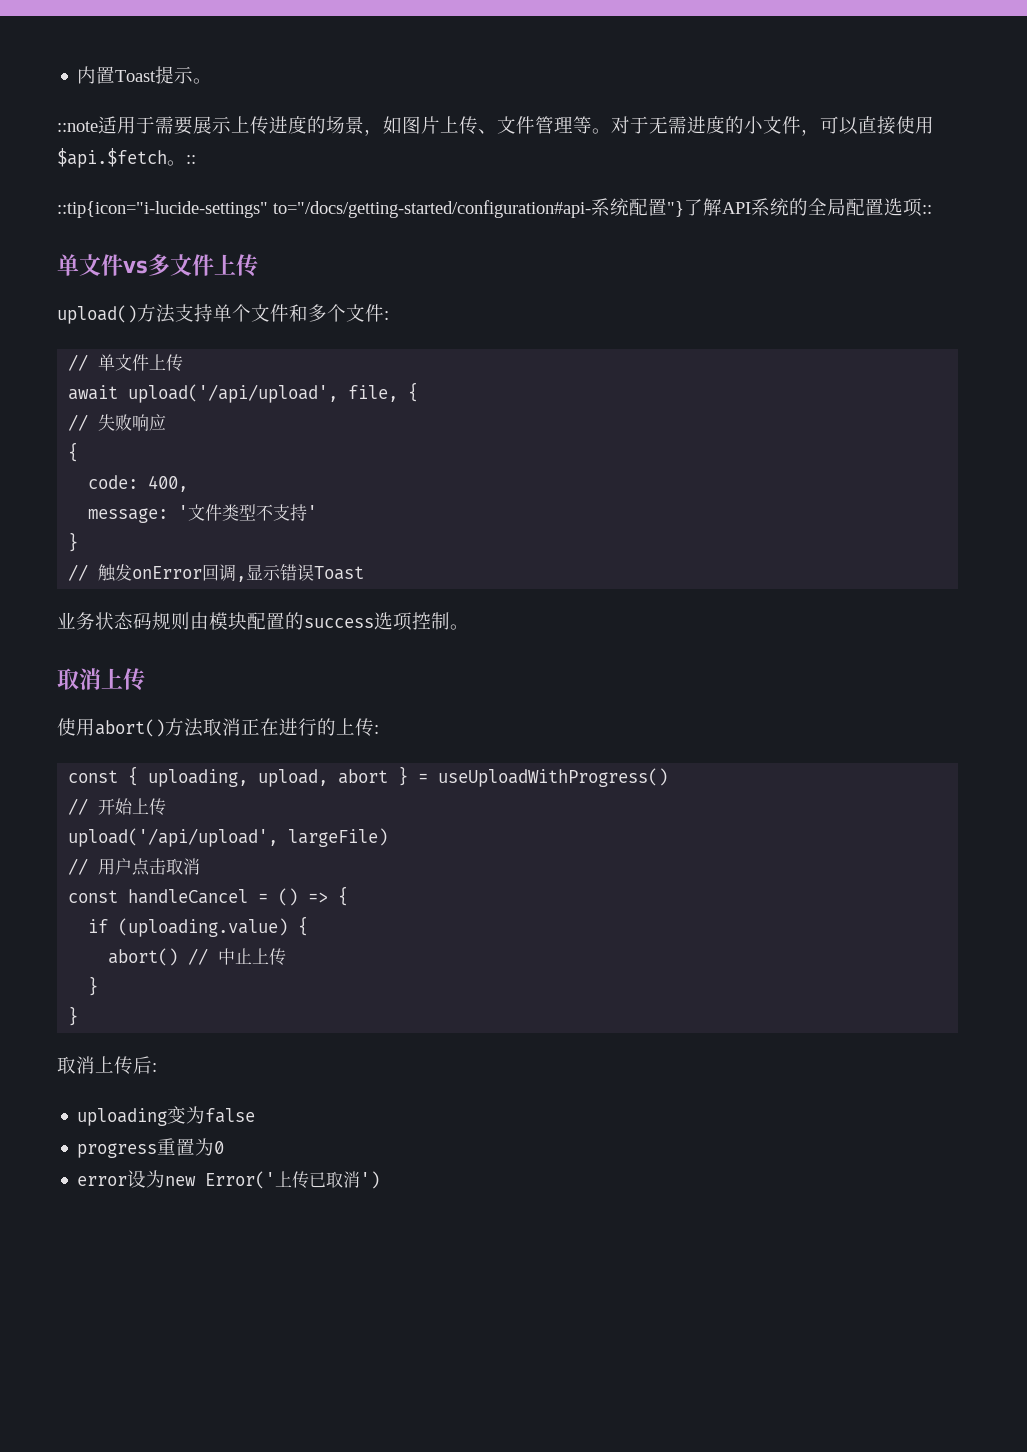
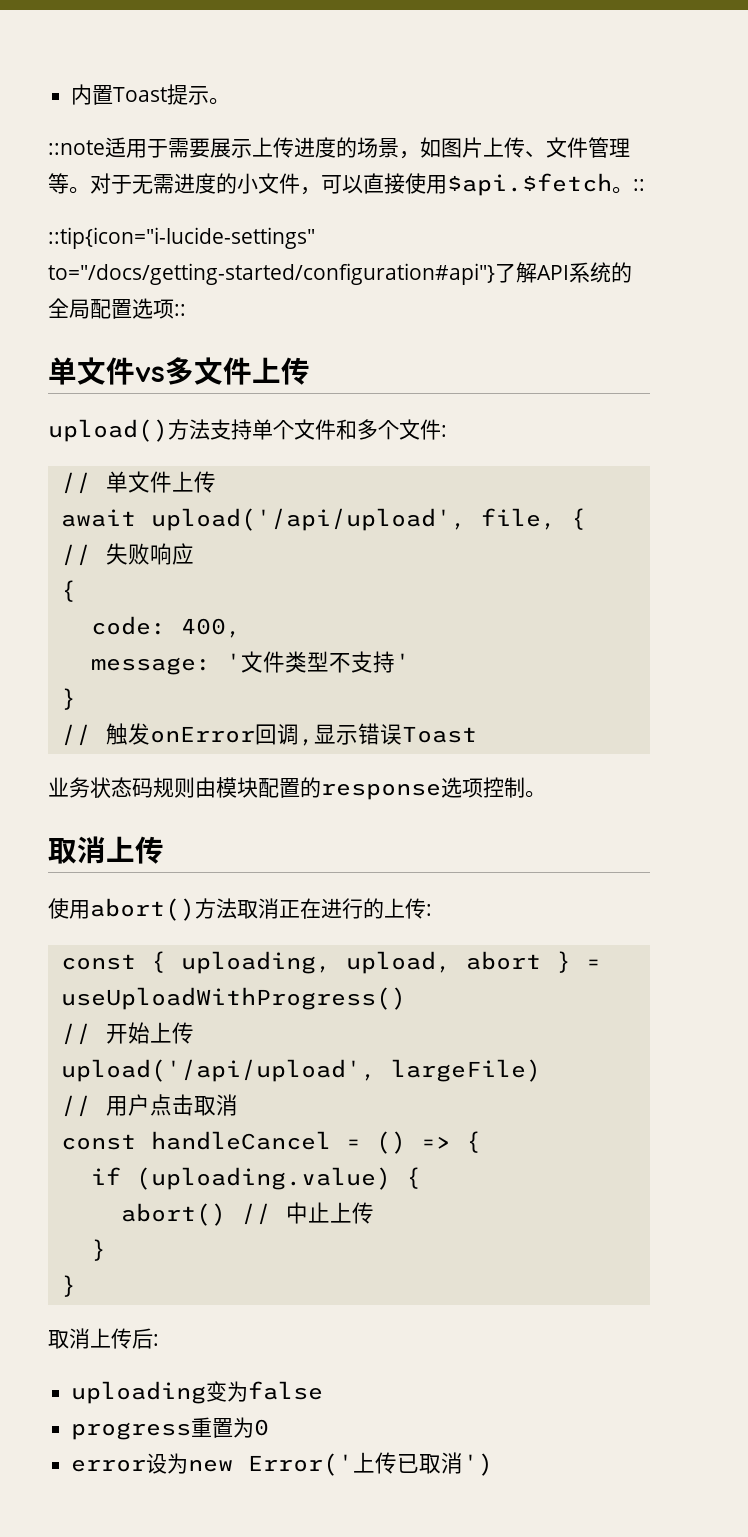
- ::tip{icon="i-lucide-settings" to="/docs/getting-started/configuration#api-系统配置"}了解API系统的全局配置选项::
+ ::tip{icon="i-lucide-settings" to="/docs/getting-started/configuration#api"}了解API系统的全局配置选项::
- 业务状态码规则由模块配置的success选项控制。
+ 业务状态码规则由模块配置的response选项控制。

